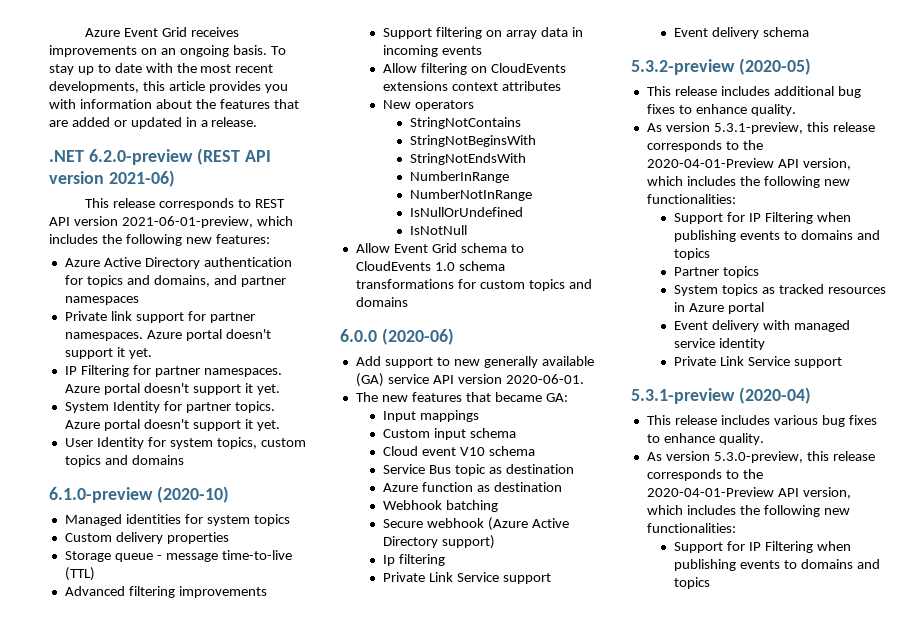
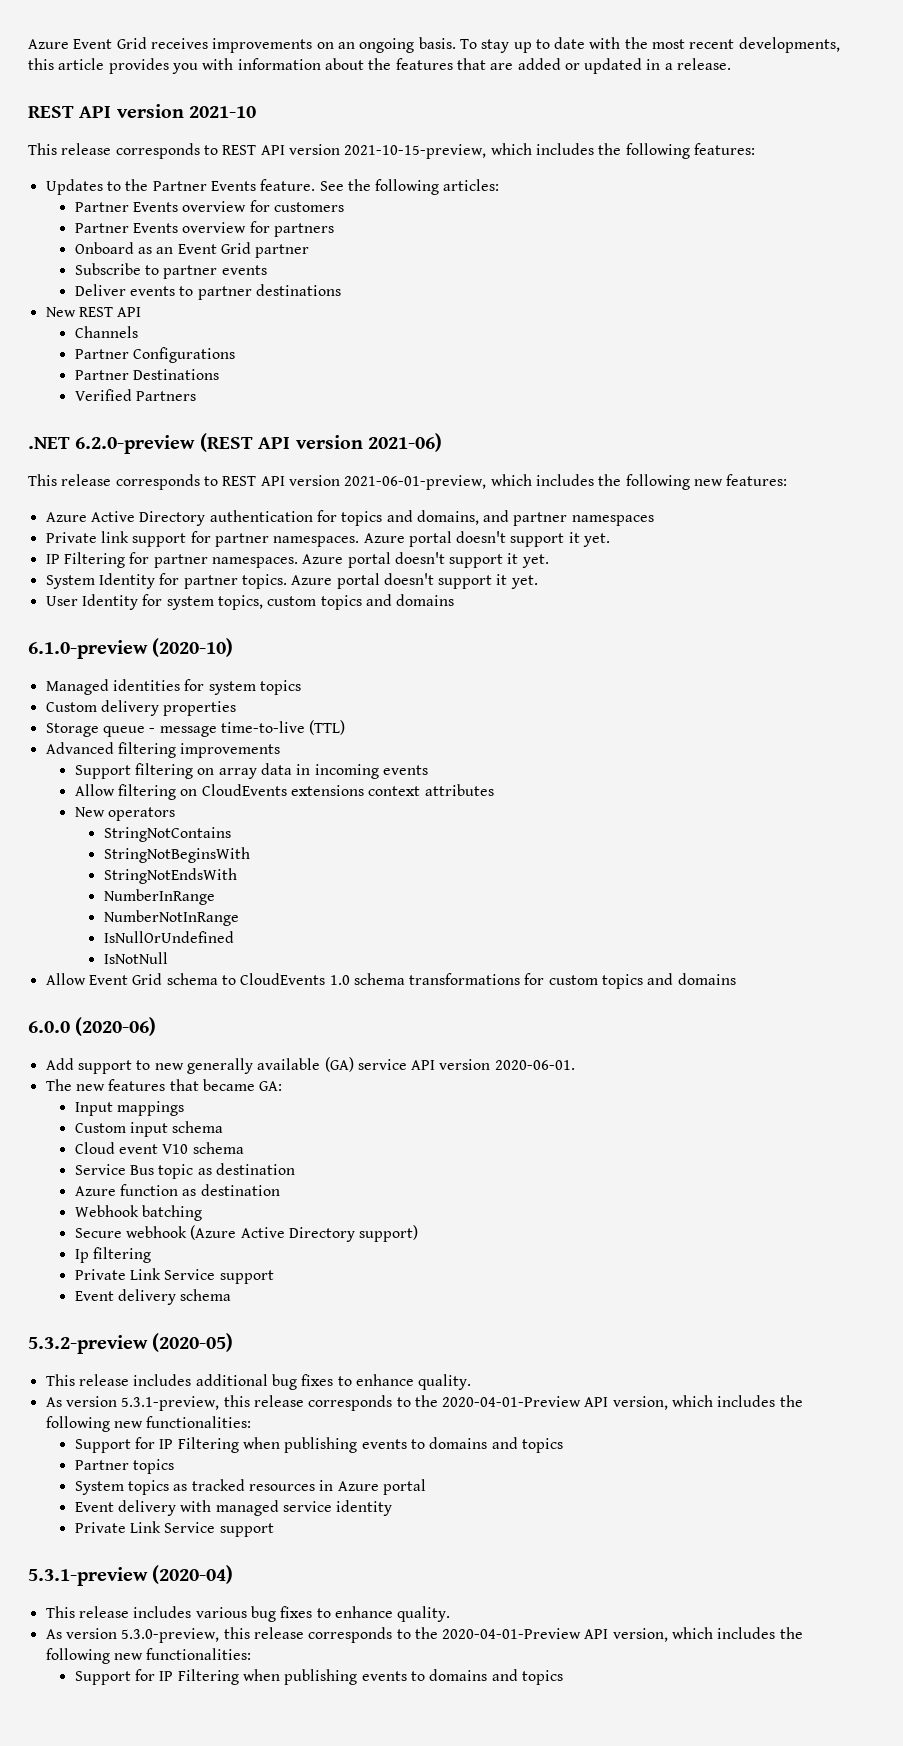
+ REST API version 2021-10
+ This release corresponds to REST API version 2021-10-15-preview, which includes the following features:
+ Updates to the Partner Events feature. See the following articles:
+ Partner Events overview for customers
+ Partner Events overview for partners
+ Onboard as an Event Grid partner
+ Subscribe to partner events
+ Deliver events to partner destinations
+ New REST API
+ Channels
+ Partner Configurations
+ Partner Destinations
+ Verified Partners

